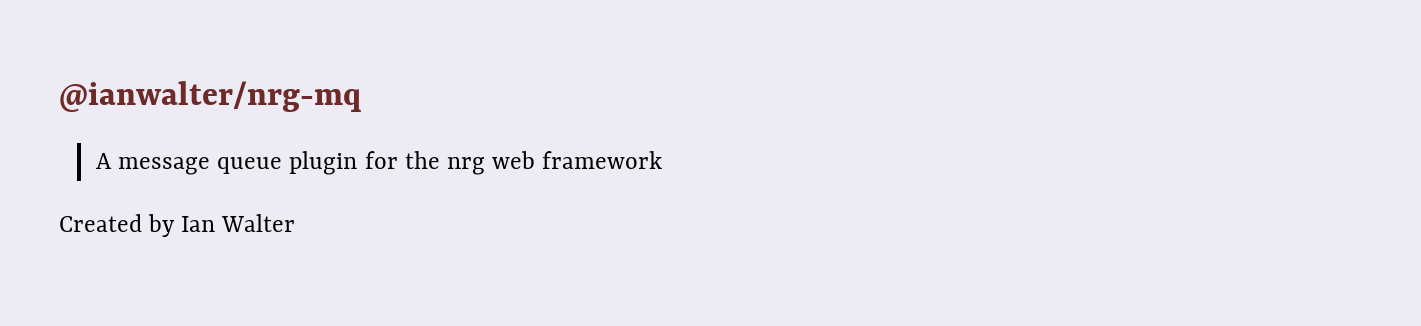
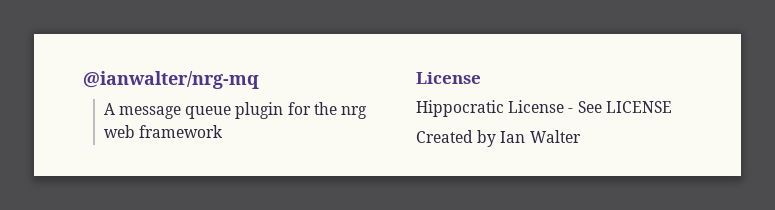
  A message queue plugin for the nrg web framework
+ License
+ Hippocratic License - See LICENSE

